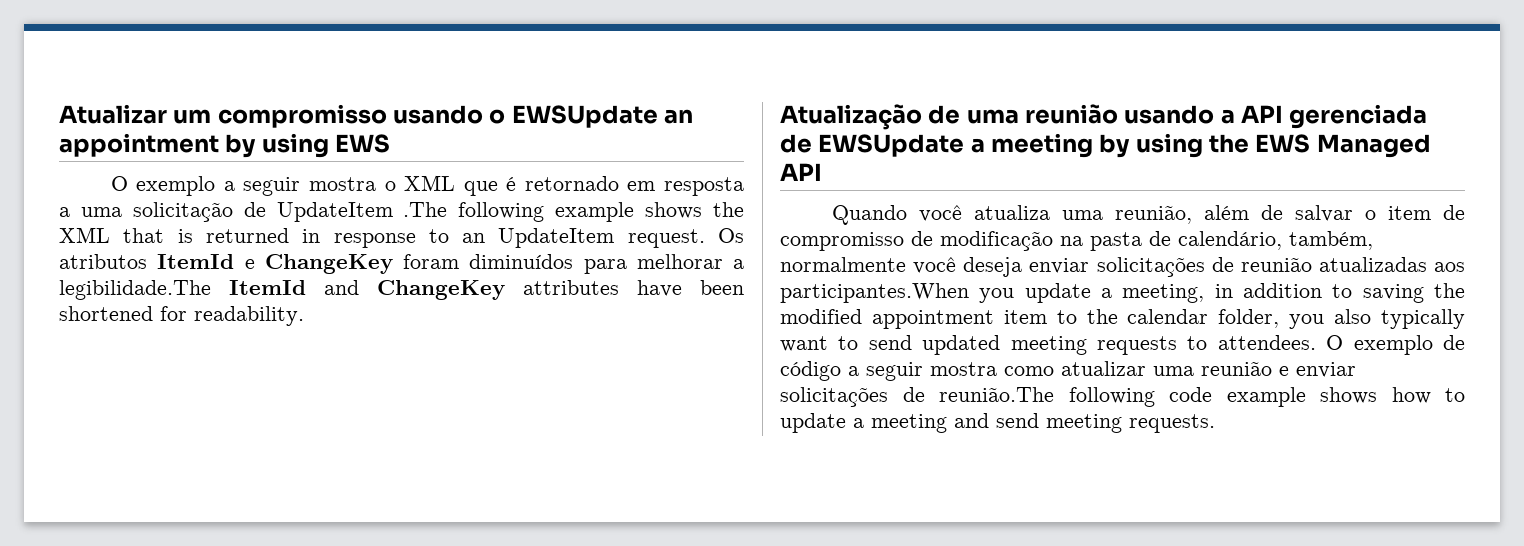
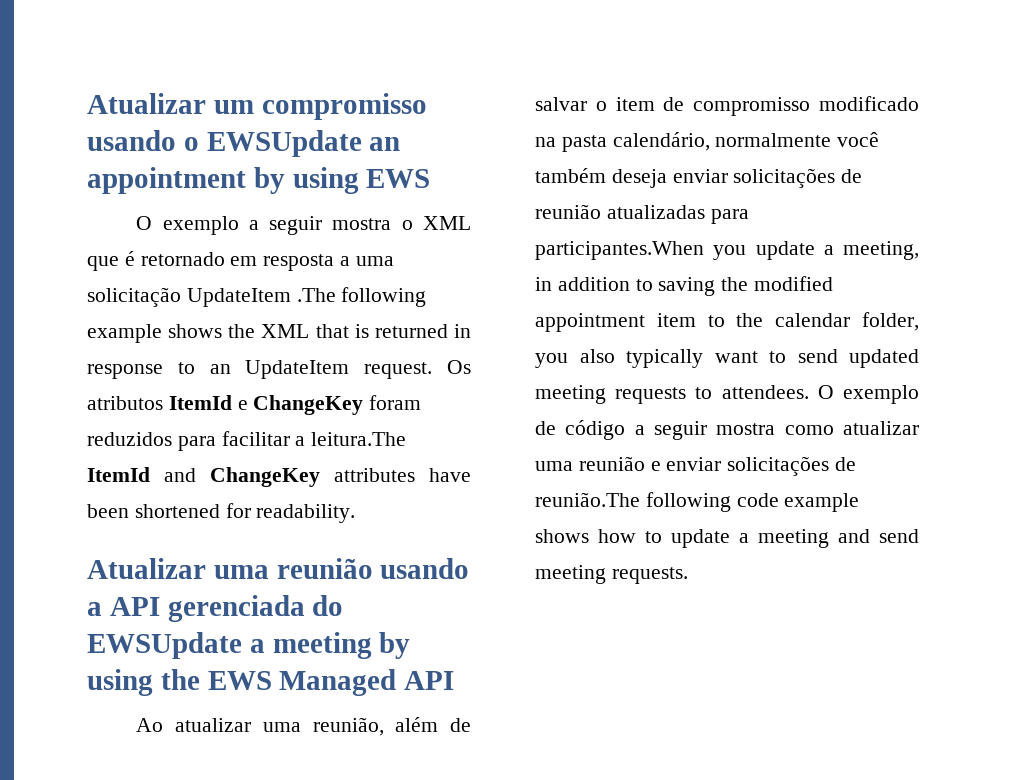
- O exemplo a seguir mostra o XML que é retornado em resposta a uma solicitação de UpdateItem .The following example shows the XML that is returned in response to an UpdateItem request.
+ O exemplo a seguir mostra o XML que é retornado em resposta a uma solicitação UpdateItem .The following example shows the XML that is returned in response to an UpdateItem request.
- Os atributos ItemId e ChangeKey foram diminuídos para melhorar a legibilidade.The ItemId and ChangeKey attributes have been shortened for readability.
+ Os atributos ItemId e ChangeKey foram reduzidos para facilitar a leitura.The ItemId and ChangeKey attributes have been shortened for readability.
- Atualização de uma reunião usando a API gerenciada de EWSUpdate a meeting by using the EWS Managed API
+ Atualizar uma reunião usando a API gerenciada do EWSUpdate a meeting by using the EWS Managed API
- Quando você atualiza uma reunião, além de salvar o item de compromisso de modificação na pasta de calendário, também, normalmente você deseja enviar solicitações de reunião atualizadas aos participantes.When you update a meeting, in addition to saving the modified appointment item to the calendar folder, you also typically want to send updated meeting requests to attendees.
+ Ao atualizar uma reunião, além de salvar o item de compromisso modificado na pasta calendário, normalmente você também deseja enviar solicitações de reunião atualizadas para participantes.When you update a meeting, in addition to saving the modified appointment item to the calendar folder, you also typically want to send updated meeting requests to attendees.

